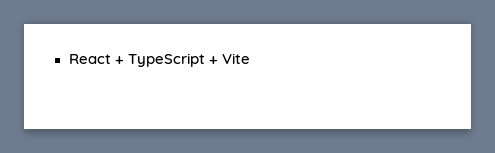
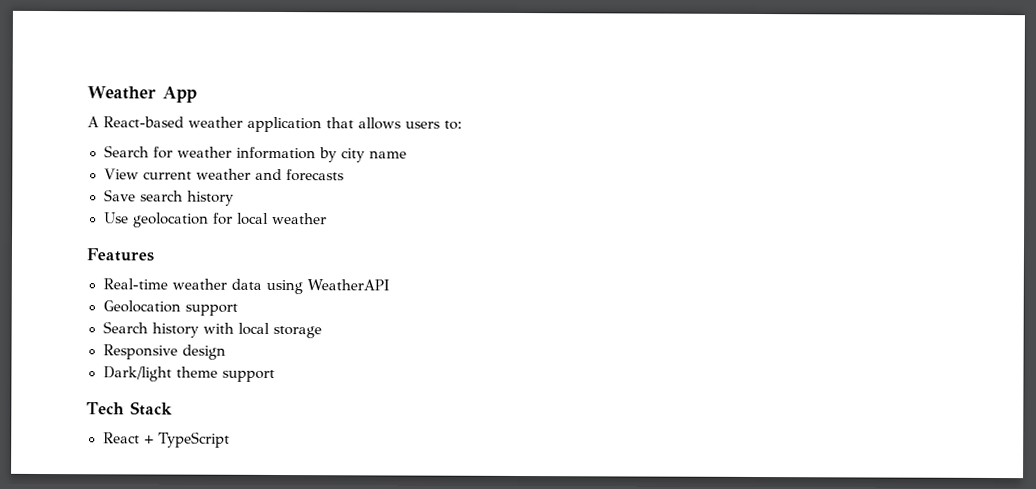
+ Weather App
+ A React-based weather application that allows users to:
+ Search for weather information by city name
+ View current weather and forecasts
+ Save search history
+ Use geolocation for local weather
+ Features
+ Real-time weather data using WeatherAPI
+ Geolocation support
+ Search history with local storage
+ Responsive design
+ Dark/light theme support
+ Tech Stack
- React + TypeScript + Vite
+ React + TypeScript

